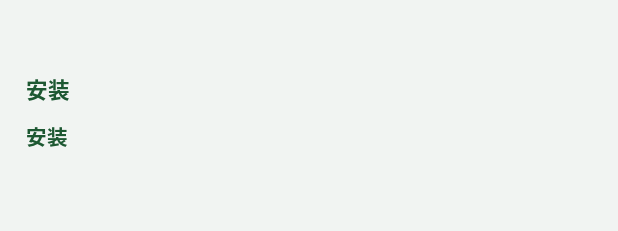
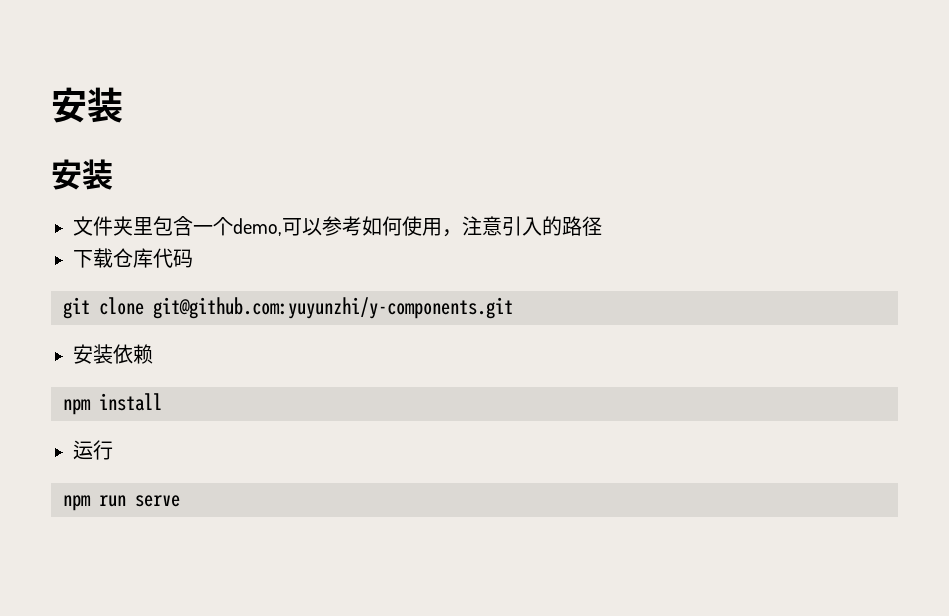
+ 文件夹里包含一个demo,可以参考如何使用，注意引入的路径
+ 下载仓库代码
+ git clone git@github.com:yuyunzhi/y-components.git
+ 安装依赖
+ npm install
+ 运行
+ npm run serve

